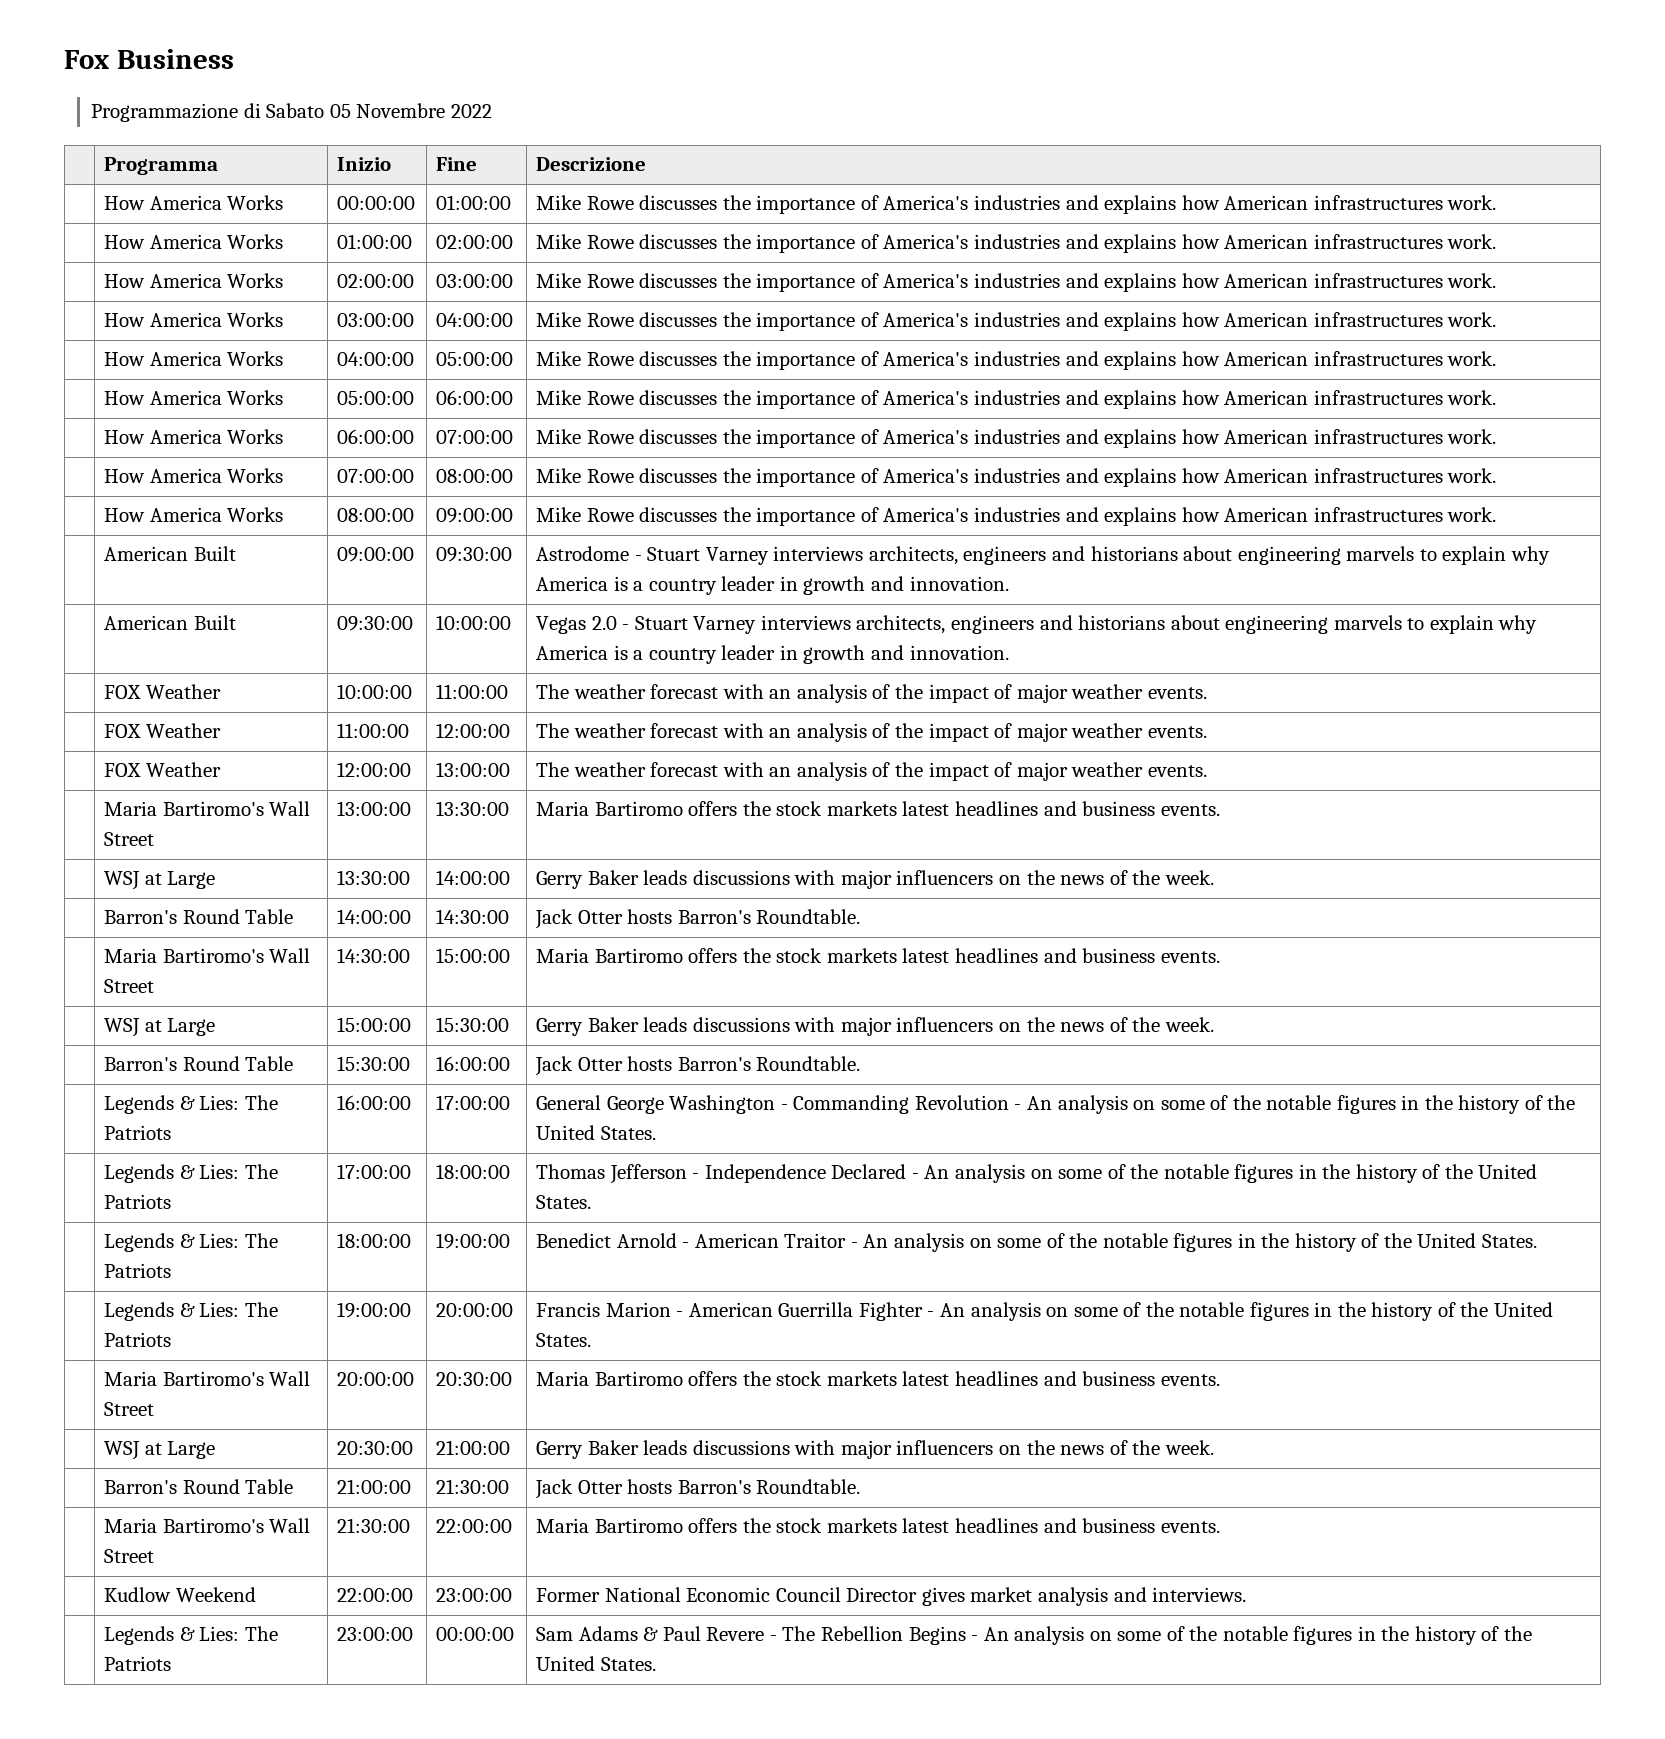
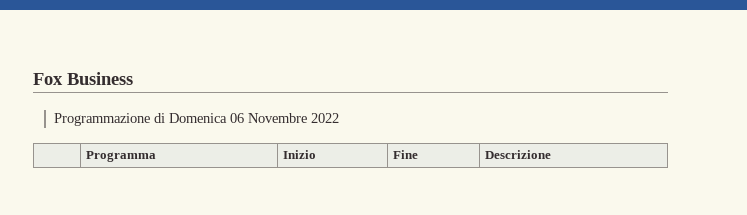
- Programmazione di Sabato 05 Novembre 2022
+ Programmazione di Domenica 06 Novembre 2022
- | How America Works | 00:00:00 | 01:00:00 | Mike Rowe discusses the importance of America's industries and explains how American infrastructures work.
- | How America Works | 01:00:00 | 02:00:00 | Mike Rowe discusses the importance of America's industries and explains how American infrastructures work.
- | How America Works | 02:00:00 | 03:00:00 | Mike Rowe discusses the importance of America's industries and explains how American infrastructures work.
- | How America Works | 03:00:00 | 04:00:00 | Mike Rowe discusses the importance of America's industries and explains how American infrastructures work.
- | How America Works | 04:00:00 | 05:00:00 | Mike Rowe discusses the importance of America's industries and explains how American infrastructures work.
- | How America Works | 05:00:00 | 06:00:00 | Mike Rowe discusses the importance of America's industries and explains how American infrastructures work.
- | How America Works | 06:00:00 | 07:00:00 | Mike Rowe discusses the importance of America's industries and explains how American infrastructures work.
- | How America Works | 07:00:00 | 08:00:00 | Mike Rowe discusses the importance of America's industries and explains how American infrastructures work.
- | How America Works | 08:00:00 | 09:00:00 | Mike Rowe discusses the importance of America's industries and explains how American infrastructures work.
- | American Built | 09:00:00 | 09:30:00 | Astrodome - Stuart Varney interviews architects, engineers and historians about engineering marvels to explain why America is a country leader in growth and innovation.
- | American Built | 09:30:00 | 10:00:00 | Vegas 2.0 - Stuart Varney interviews architects, engineers and historians about engineering marvels to explain why America is a country leader in growth and innovation.
- | FOX Weather | 10:00:00 | 11:00:00 | The weather forecast with an analysis of the impact of major weather events.
- | FOX Weather | 11:00:00 | 12:00:00 | The weather forecast with an analysis of the impact of major weather events.
- | FOX Weather | 12:00:00 | 13:00:00 | The weather forecast with an analysis of the impact of major weather events.
- | Maria Bartiromo's Wall Street | 13:00:00 | 13:30:00 | Maria Bartiromo offers the stock markets latest headlines and business events.
- | WSJ at Large | 13:30:00 | 14:00:00 | Gerry Baker leads discussions with major influencers on the news of the week.
- | Barron's Round Table | 14:00:00 | 14:30:00 | Jack Otter hosts Barron's Roundtable.
- | Maria Bartiromo's Wall Street | 14:30:00 | 15:00:00 | Maria Bartiromo offers the stock markets latest headlines and business events.
- | WSJ at Large | 15:00:00 | 15:30:00 | Gerry Baker leads discussions with major influencers on the news of the week.
- | Barron's Round Table | 15:30:00 | 16:00:00 | Jack Otter hosts Barron's Roundtable.
- | Legends & Lies: The Patriots | 16:00:00 | 17:00:00 | General George Washington - Commanding Revolution - An analysis on some of the notable figures in the history of the United States.
- | Legends & Lies: The Patriots | 17:00:00 | 18:00:00 | Thomas Jefferson - Independence Declared - An analysis on some of the notable figures in the history of the United States.
- | Legends & Lies: The Patriots | 18:00:00 | 19:00:00 | Benedict Arnold - American Traitor - An analysis on some of the notable figures in the history of the United States.
- | Legends & Lies: The Patriots | 19:00:00 | 20:00:00 | Francis Marion - American Guerrilla Fighter - An analysis on some of the notable figures in the history of the United States.
- | Maria Bartiromo's Wall Street | 20:00:00 | 20:30:00 | Maria Bartiromo offers the stock markets latest headlines and business events.
- | WSJ at Large | 20:30:00 | 21:00:00 | Gerry Baker leads discussions with major influencers on the news of the week.
- | Barron's Round Table | 21:00:00 | 21:30:00 | Jack Otter hosts Barron's Roundtable.
- | Maria Bartiromo's Wall Street | 21:30:00 | 22:00:00 | Maria Bartiromo offers the stock markets latest headlines and business events.
- | Kudlow Weekend | 22:00:00 | 23:00:00 | Former National Economic Council Director gives market analysis and interviews.
- | Legends & Lies: The Patriots | 23:00:00 | 00:00:00 | Sam Adams & Paul Revere - The Rebellion Begins - An analysis on some of the notable figures in the history of the United States.

